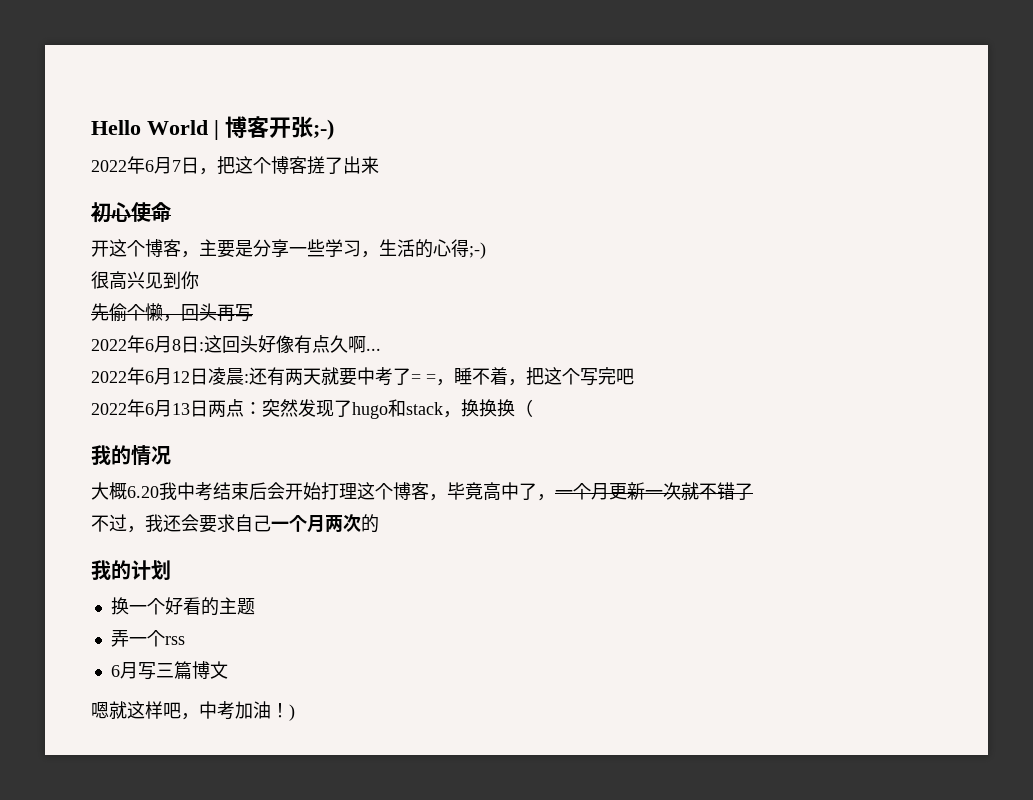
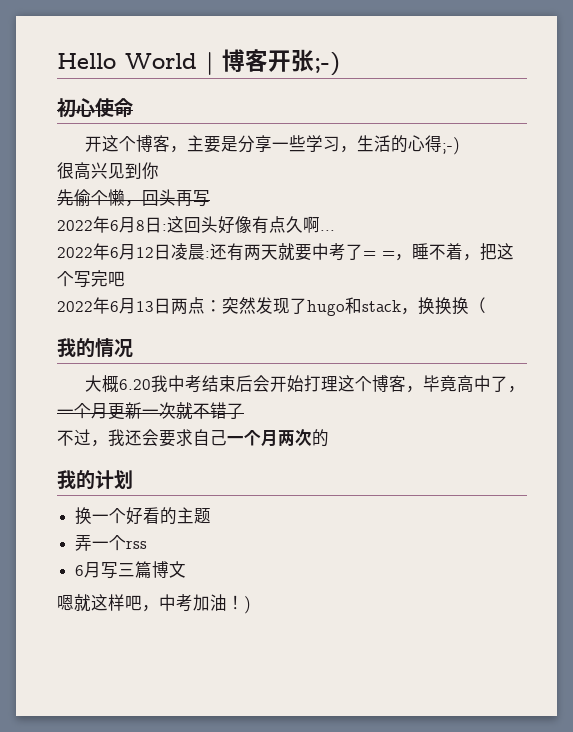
- 2022年6月7日，把这个博客搓了出来

